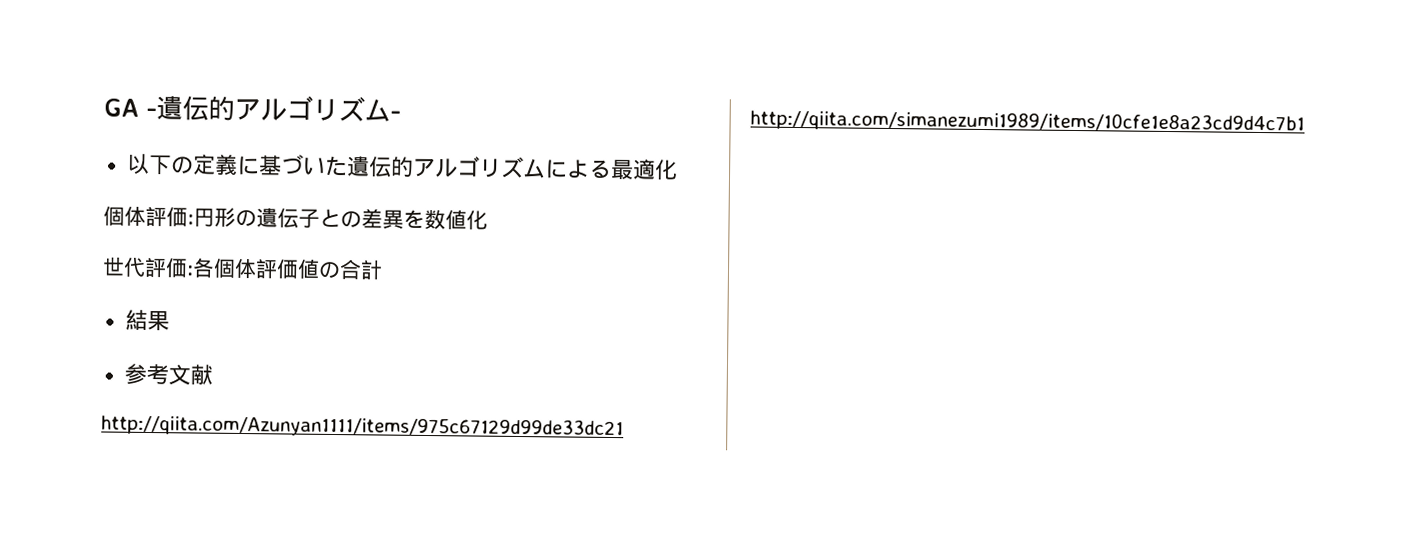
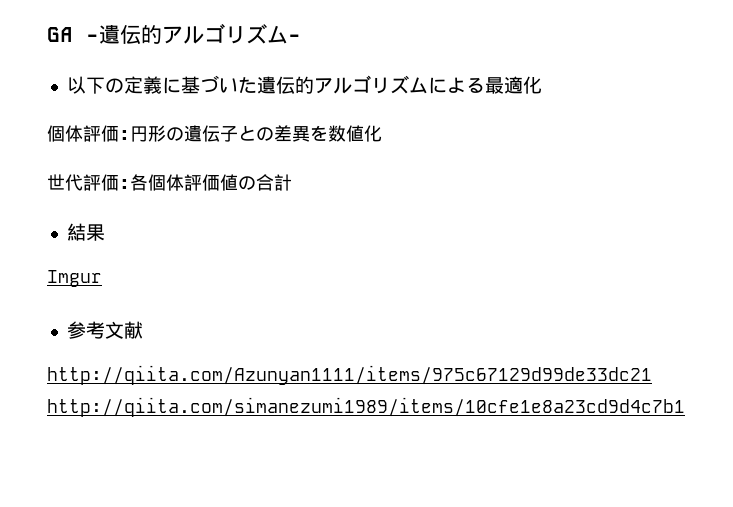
+ Imgur

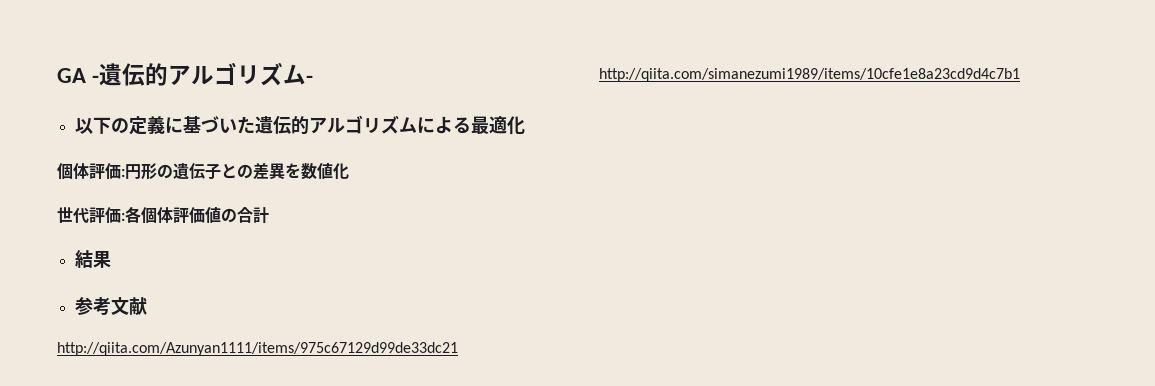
- Imgur

